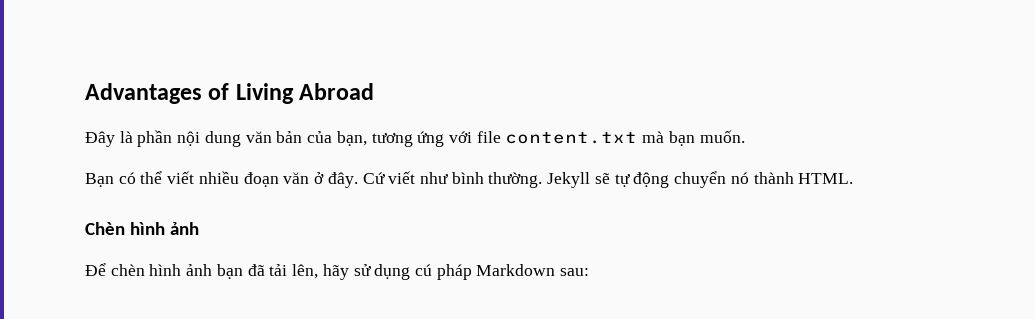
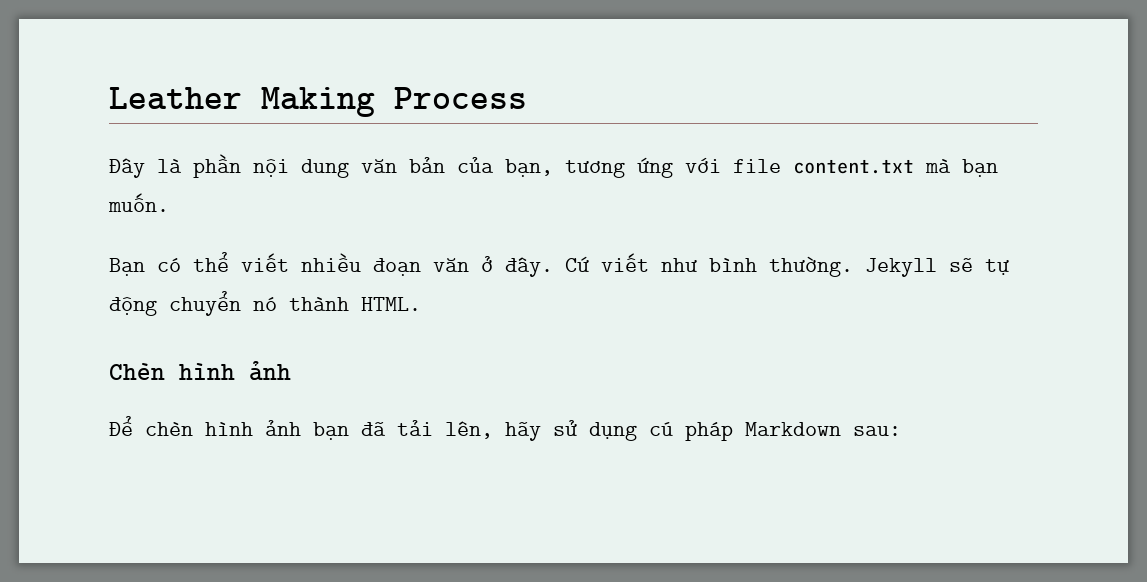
- Advantages of Living Abroad
+ Leather Making Process

